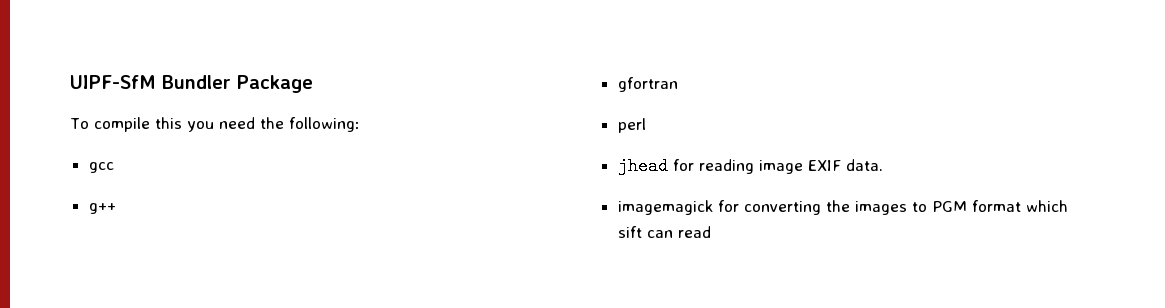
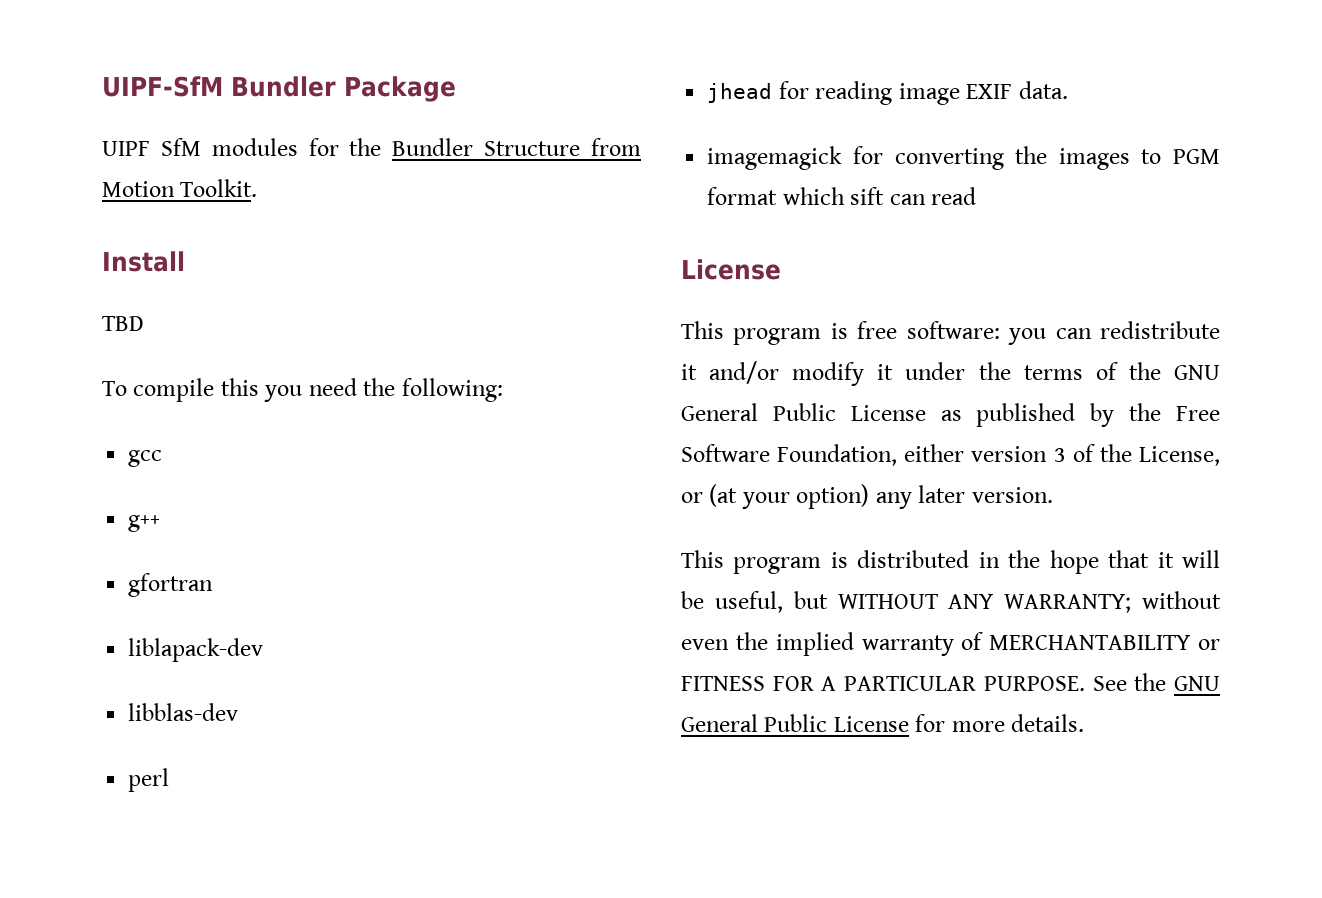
+ UIPF SfM modules for the Bundler Structure from Motion Toolkit.
+ Install
+ TBD
+ liblapack-dev
+ libblas-dev
  imagemagick for converting the images to PGM format which sift can read
+ License
+ This program is free software: you can redistribute it and/or modify it under the terms of the GNU General Public License as published by the Free Software Foundation, either version 3 of the License, or (at your option) any later version.
+ This program is distributed in the hope that it will be useful, but WITHOUT ANY WARRANTY; without even the implied warranty of MERCHANTABILITY or FITNESS FOR A PARTICULAR PURPOSE. See the GNU General Public License for more details.

